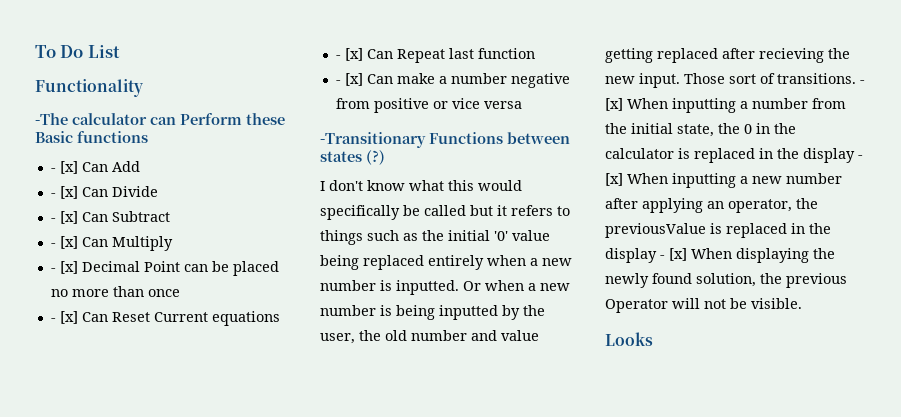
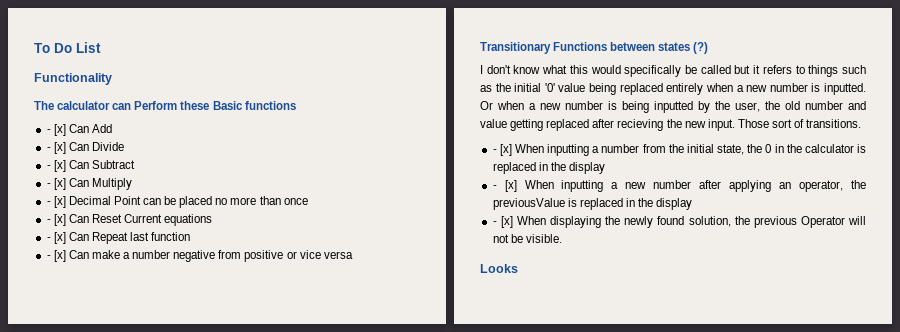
- -The calculator can Perform these Basic functions
+ The calculator can Perform these Basic functions
- -Transitionary Functions between states (?)
+ Transitionary Functions between states (?)
- Those sort of transitions. - [x] When inputting a number from the initial state, the 0 in the calculator is replaced in the display - [x] When inputting a new number after applying an operator, the previousValue is replaced in the display - [x] When displaying the newly found solution, the previous Operator will not be visible.
+ Those sort of transitions.
+ - [x] When inputting a number from the initial state, the 0 in the calculator is replaced in the display
+ - [x] When inputting a new number after applying an operator, the previousValue is replaced in the display
+ - [x] When displaying the newly found solution, the previous Operator will not be visible.

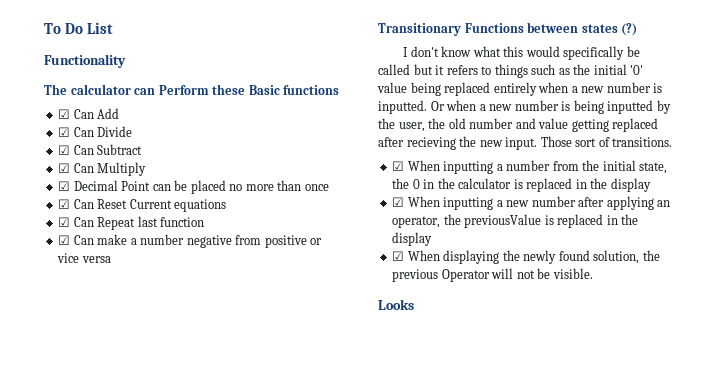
- - [x] Can Add
+ ☑ Can Add
- - [x] Can Divide
+ ☑ Can Divide
- - [x] Can Subtract
+ ☑ Can Subtract
- - [x] Can Multiply
+ ☑ Can Multiply
- - [x] Decimal Point can be placed no more than once
+ ☑ Decimal Point can be placed no more than once
- - [x] Can Reset Current equations
+ ☑ Can Reset Current equations
- - [x] Can Repeat last function
+ ☑ Can Repeat last function
- - [x] Can make a number negative from positive or vice versa
+ ☑ Can make a number negative from positive or vice versa
- - [x] When inputting a number from the initial state, the 0 in the calculator is replaced in the display
+ ☑ When inputting a number from the initial state, the 0 in the calculator is replaced in the display
- - [x] When inputting a new number after applying an operator, the previousValue is replaced in the display
+ ☑ When inputting a new number after applying an operator, the previousValue is replaced in the display
- - [x] When displaying the newly found solution, the previous Operator will not be visible.
+ ☑ When displaying the newly found solution, the previous Operator will not be visible.

